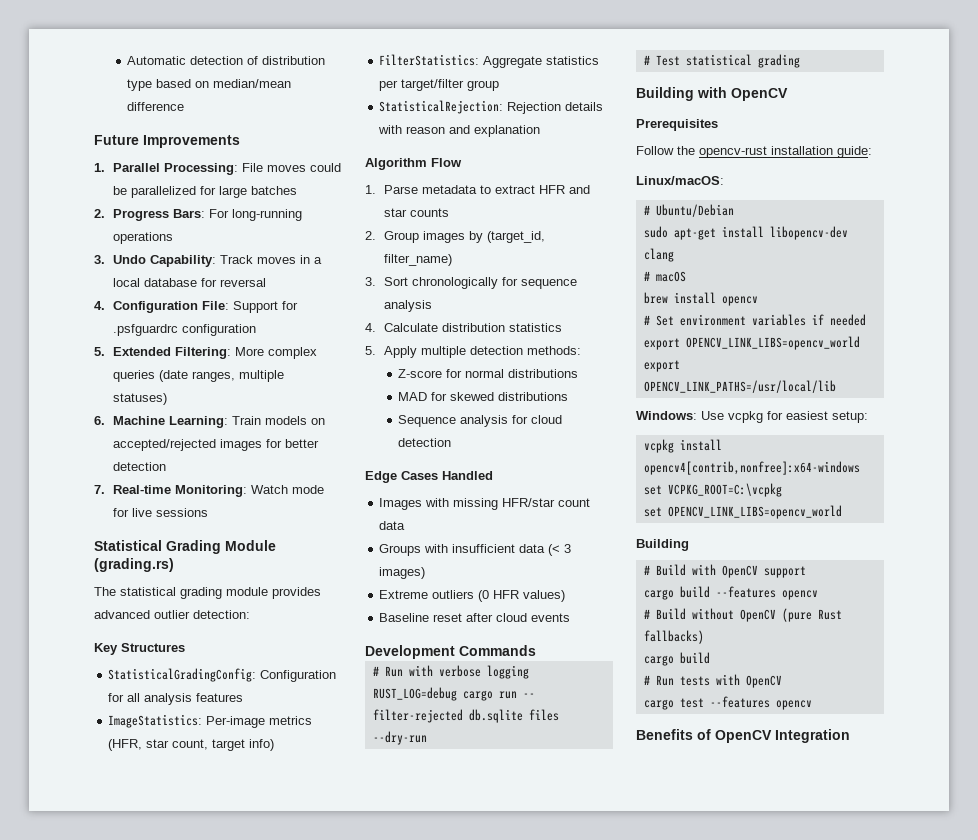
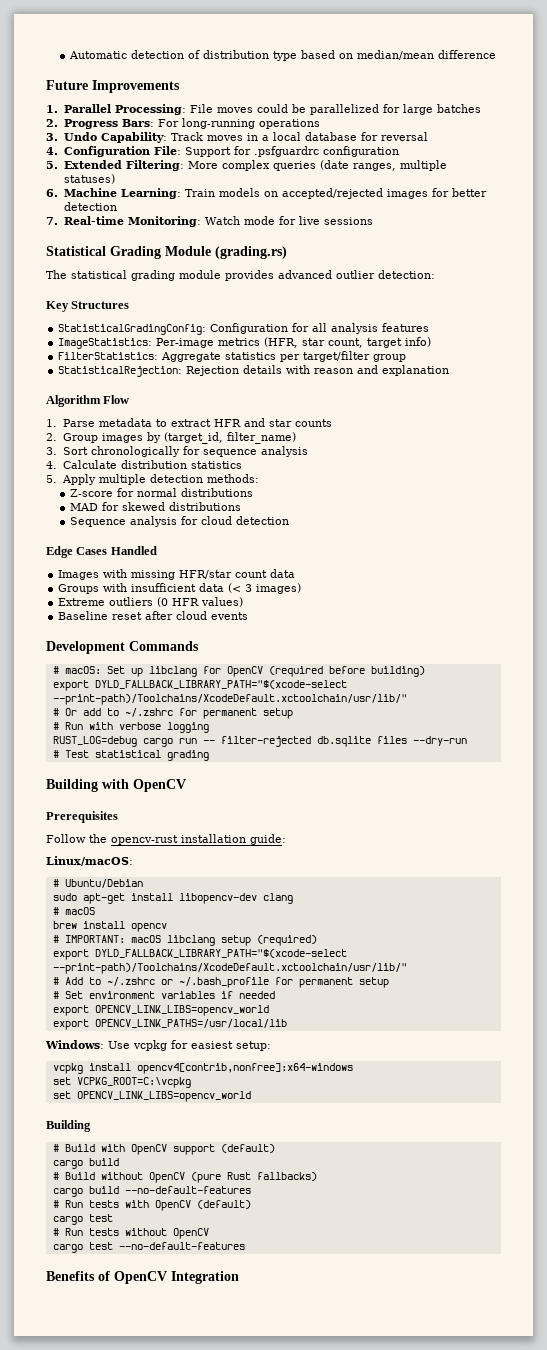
+ # macOS: Set up libclang for OpenCV (required before building)
+ export DYLD_FALLBACK_LIBRARY_PATH="$(xcode-select --print-path)/Toolchains/XcodeDefault.xctoolchain/usr/lib/"
+ # Or add to ~/.zshrc for permanent setup
+ # IMPORTANT: macOS libclang setup (required)
+ export DYLD_FALLBACK_LIBRARY_PATH="$(xcode-select --print-path)/Toolchains/XcodeDefault.xctoolchain/usr/lib/"
+ # Add to ~/.zshrc or ~/.bash_profile for permanent setup
- # Build with OpenCV support
- cargo build --features opencv
+ # Build with OpenCV support (default)
+ cargo build
  # Build without OpenCV (pure Rust fallbacks)
- cargo build
+ cargo build --no-default-features
- # Run tests with OpenCV
- cargo test --features opencv
+ # Run tests with OpenCV (default)
+ cargo test
+ # Run tests without OpenCV
+ cargo test --no-default-features

